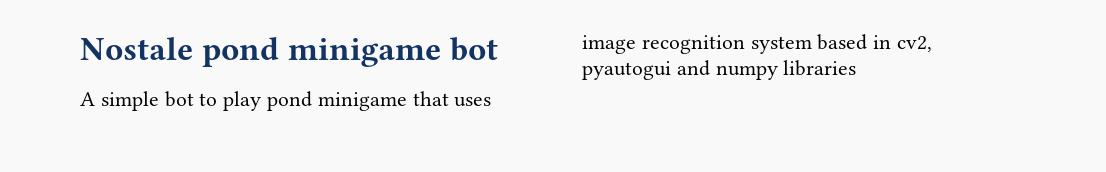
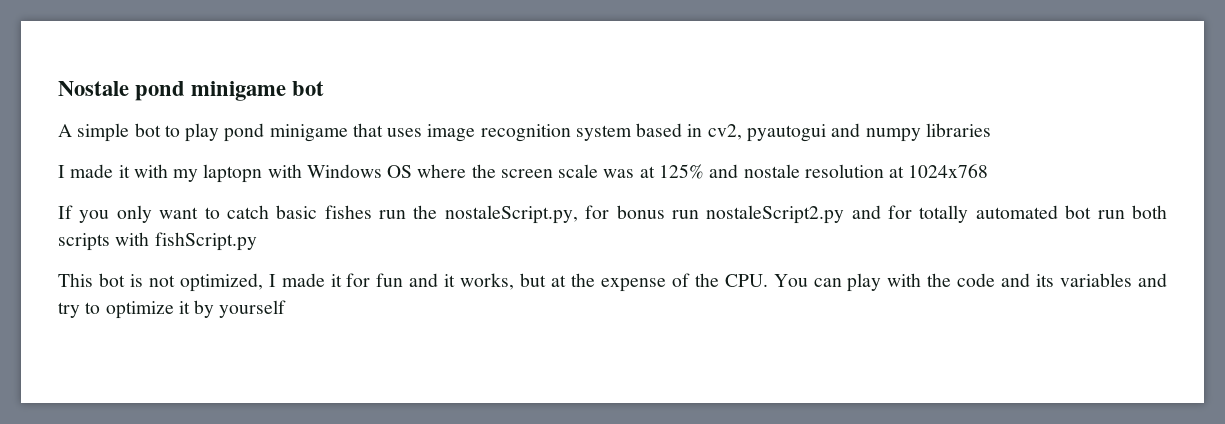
+ I made it with my laptopn with Windows OS where the screen scale was at 125% and nostale resolution at 1024x768
+ If you only want to catch basic fishes run the nostaleScript.py, for bonus run nostaleScript2.py and for totally automated bot run both scripts with fishScript.py
+ This bot is not optimized, I made it for fun and it works, but at the expense of the CPU. You can play with the code and its variables and try to optimize it by yourself

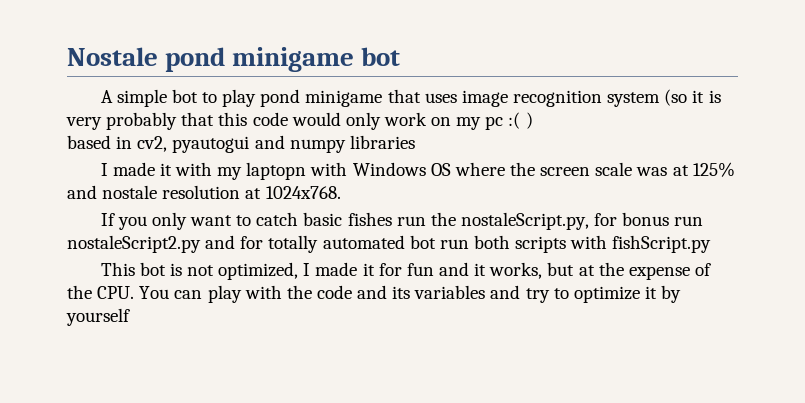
- A simple bot to play pond minigame that uses image recognition system based in cv2, pyautogui and numpy libraries
+ A simple bot to play pond minigame that uses image recognition system (so it is very probably that this code would only work on my pc :( )
+ based in cv2, pyautogui and numpy libraries
- I made it with my laptopn with Windows OS where the screen scale was at 125% and nostale resolution at 1024x768
+ I made it with my laptopn with Windows OS where the screen scale was at 125% and nostale resolution at 1024x768.

